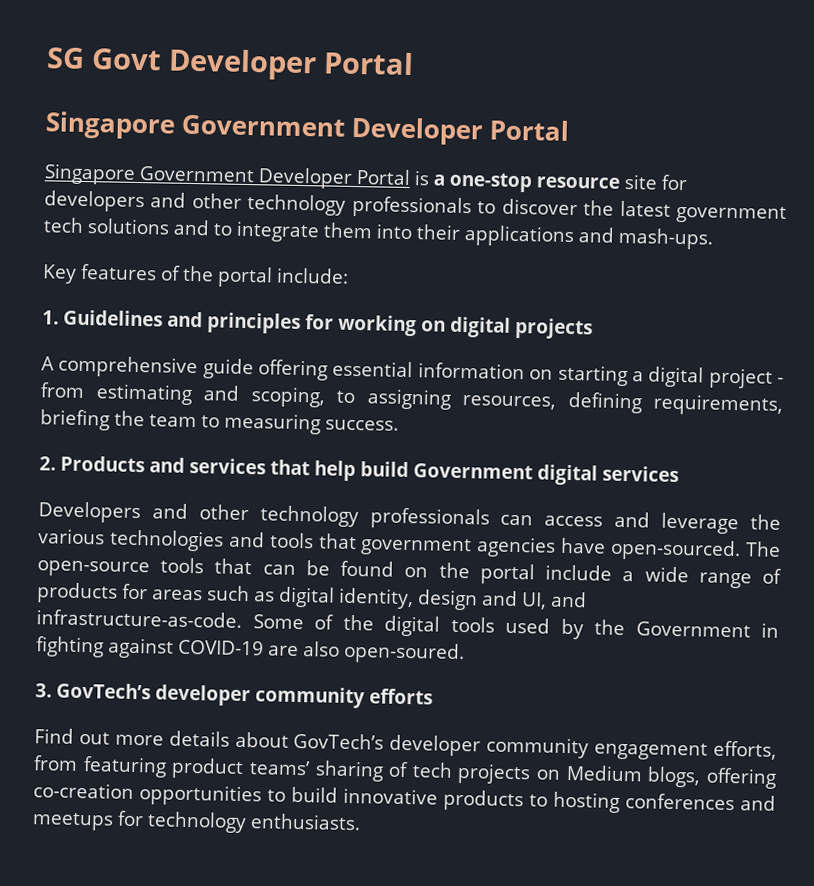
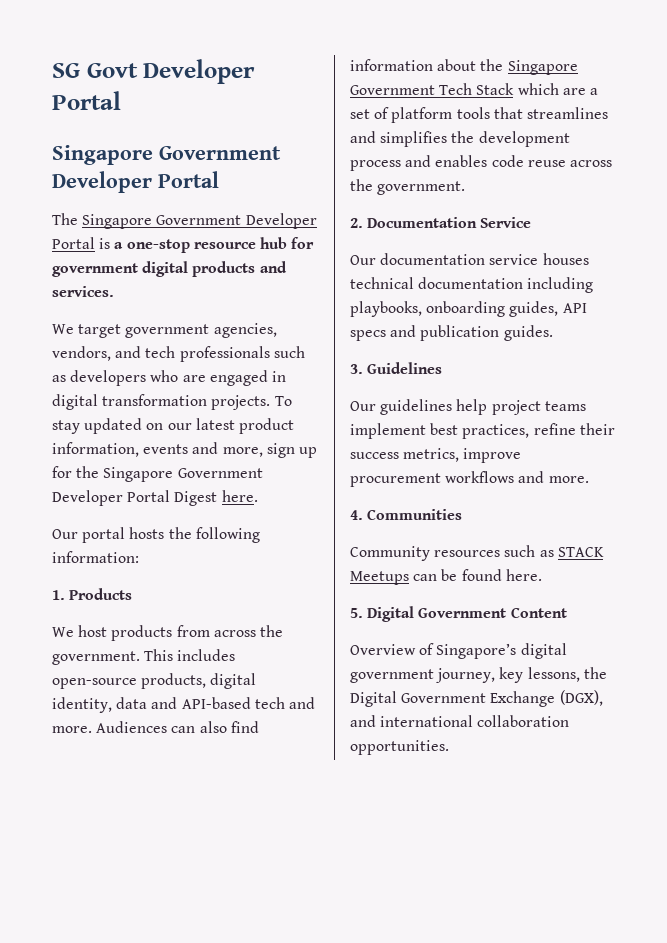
- Singapore Government Developer Portal is a one-stop resource site for developers and other technology professionals to discover the latest government tech solutions and to integrate them into their applications and mash-ups.
- Key features of the portal include:
- 1. Guidelines and principles for working on digital projects
- A comprehensive guide offering essential information on starting a digital project - from estimating and scoping, to assigning resources, defining requirements, briefing the team to measuring success.
- 2. Products and services that help build Government digital services
- Developers and other technology professionals can access and leverage the various technologies and tools that government agencies have open-sourced. The open-source tools that can be found on the portal include a wide range of products for areas such as digital identity, design and UI, and infrastructure-as-code. Some of the digital tools used by the Government in fighting against COVID-19 are also open-soured.
- 3. GovTech’s developer community efforts
- Find out more details about GovTech’s developer community engagement efforts, from featuring product teams’ sharing of tech projects on Medium blogs, offering co-creation opportunities to build innovative products to hosting conferences and meetups for technology enthusiasts.
+ The Singapore Government Developer Portal is a one-stop resource hub for government digital products and services.
+ We target government agencies, vendors, and tech professionals such as developers who are engaged in digital transformation projects. To stay updated on our latest product information, events and more, sign up for the Singapore Government Developer Portal Digest here.
+ Our portal hosts the following information:
+ 1. Products
+ We host products from across the government. This includes open-source products, digital identity, data and API-based tech and more. Audiences can also find information about the Singapore Government Tech Stack which are a set of platform tools that streamlines and simplifies the development process and enables code reuse across the government.
+ 2. Documentation Service
+ Our documentation service houses technical documentation including playbooks, onboarding guides, API specs and publication guides.
+ 3. Guidelines
+ Our guidelines help project teams implement best practices, refine their success metrics, improve procurement workflows and more.
+ 4. Communities
+ Community resources such as STACK Meetups can be found here.
+ 5. Digital Government Content
+ Overview of Singapore’s digital government journey, key lessons, the Digital Government Exchange (DGX), and international collaboration opportunities.

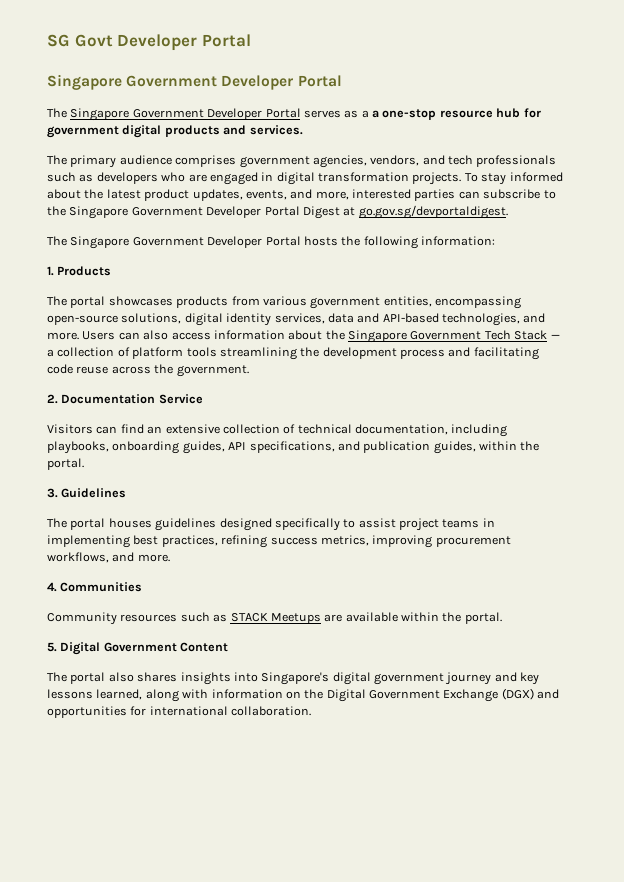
- The Singapore Government Developer Portal is a one-stop resource hub for government digital products and services.
+ The Singapore Government Developer Portal serves as a a one-stop resource hub for government digital products and services.
- We target government agencies, vendors, and tech professionals such as developers who are engaged in digital transformation projects.
+ The primary audience comprises government agencies, vendors, and tech professionals such as developers who are engaged in digital transformation projects.
- To stay updated on our latest product information, events and more, sign up for the Singapore Government Developer Portal Digest here.
- Our portal hosts the following information:
+ To stay informed about the latest product updates, events, and more, interested parties can subscribe to the Singapore Government Developer Portal Digest at go.gov.sg/devportaldigest.
+ The Singapore Government Developer Portal hosts the following information:
- We host products from across the government. This includes open-source products, digital identity, data and API-based tech and more. Audiences can also find information about the Singapore Government Tech Stack which are a set of platform tools that streamlines and simplifies the development process and enables code reuse across the government.
+ The portal showcases products from various government entities, encompassing open-source solutions, digital identity services, data and API-based technologies, and more. Users can also access information about the Singapore Government Tech Stack — a collection of platform tools streamlining the development process and facilitating code reuse across the government.
- Our documentation service houses technical documentation including playbooks, onboarding guides, API specs and publication guides.
+ Visitors can find an extensive collection of technical documentation, including playbooks, onboarding guides, API specifications, and publication guides, within the portal.
  3. Guidelines
- Our guidelines help project teams implement best practices, refine their success metrics, improve procurement workflows and more.
+ The portal houses guidelines designed specifically to assist project teams in implementing best practices, refining success metrics, improving procurement workflows, and more.
- Community resources such as STACK Meetups can be found here.
+ Community resources such as STACK Meetups are available within the portal.
- Overview of Singapore’s digital government journey, key lessons, the Digital Government Exchange (DGX), and international collaboration opportunities.
+ The portal also shares insights into Singapore's digital government journey and key lessons learned, along with information on the Digital Government Exchange (DGX) and opportunities for international collaboration.

